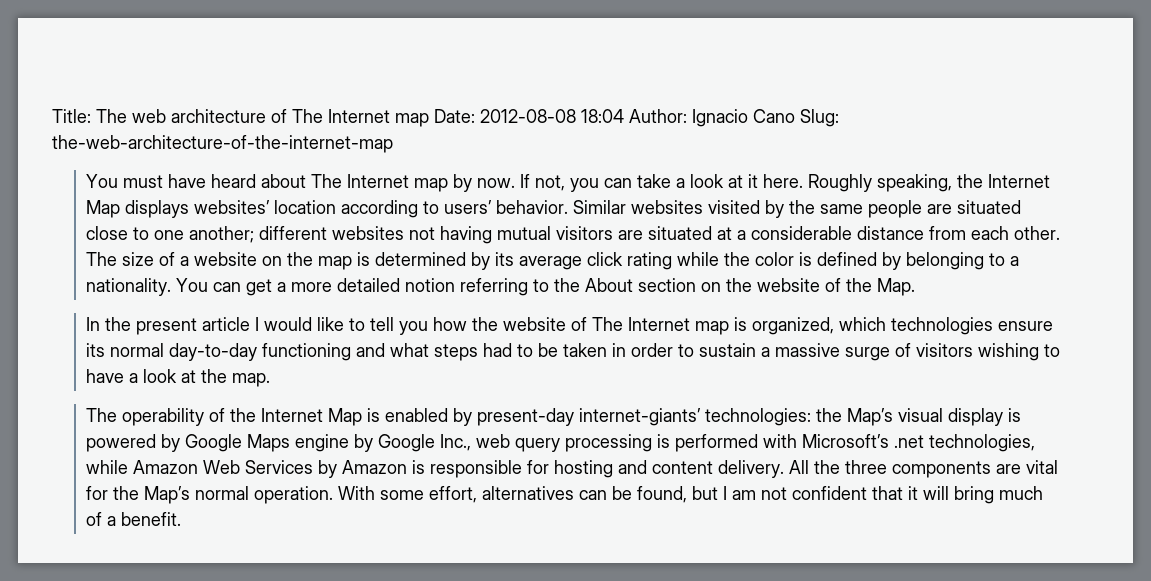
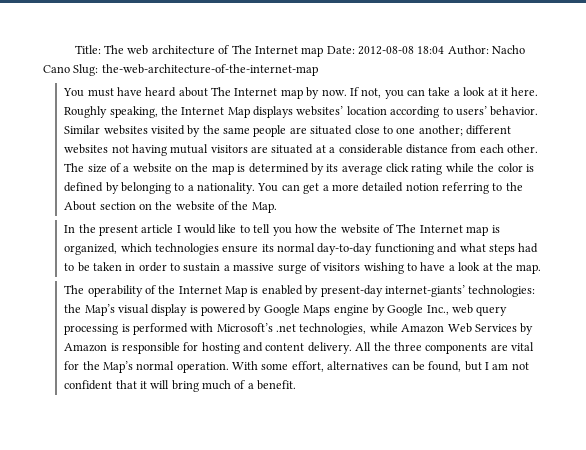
- Title: The web architecture of The Internet map Date: 2012-08-08 18:04 Author: Ignacio Cano Slug: the-web-architecture-of-the-internet-map
+ Title: The web architecture of The Internet map Date: 2012-08-08 18:04 Author: Nacho Cano Slug: the-web-architecture-of-the-internet-map

